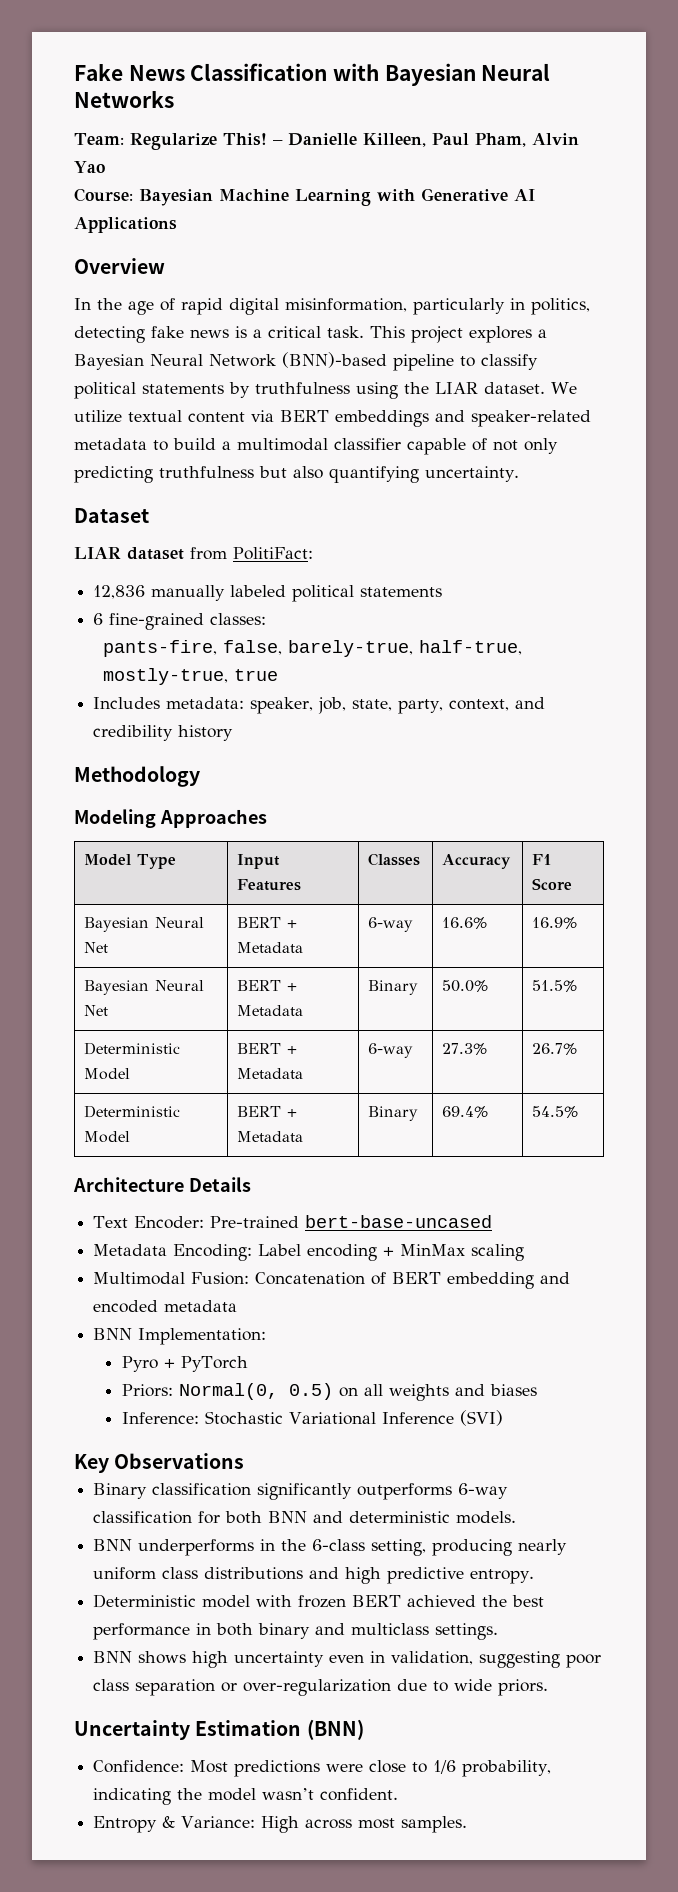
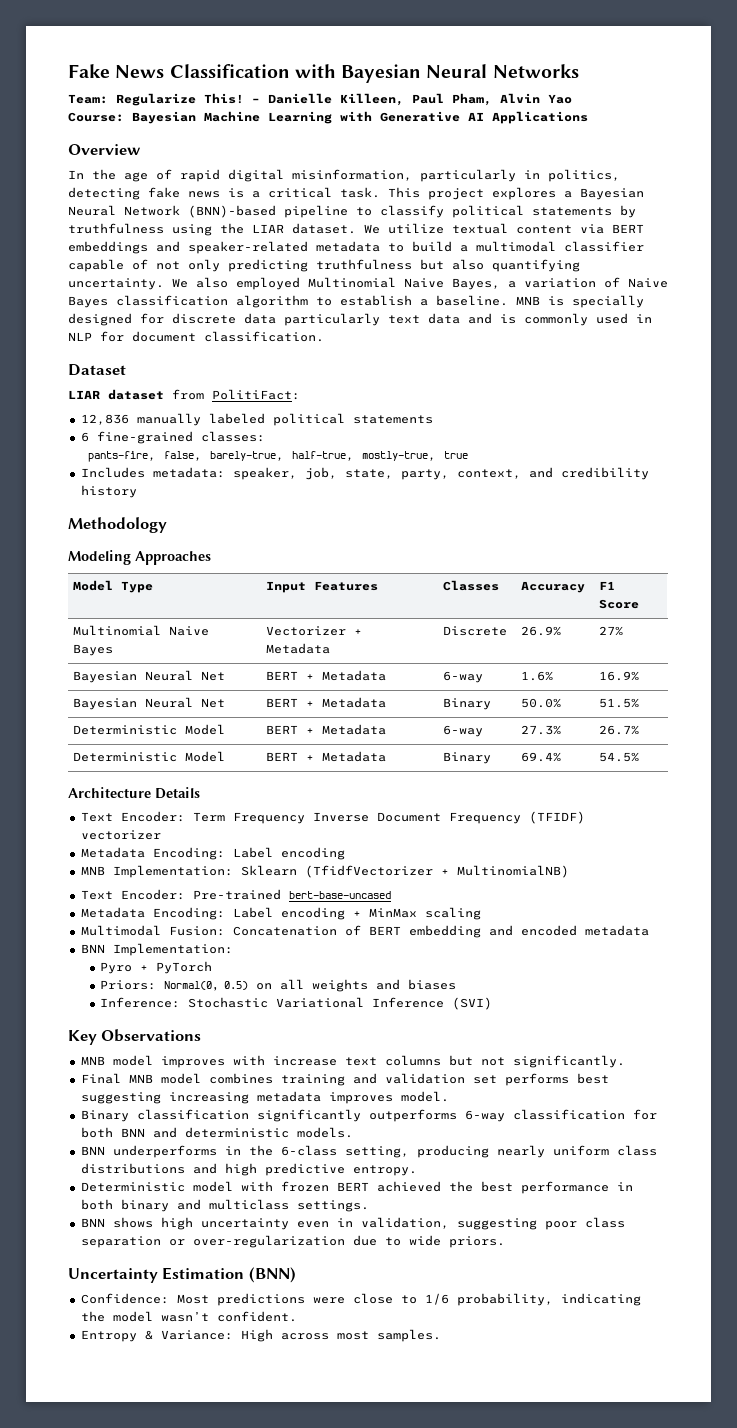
+ We also employed Multinomial Naive Bayes, a variation of Naive Bayes classification algorithm to establish a baseline. MNB is specially designed for discrete data particularly text data and is commonly used in NLP for document classification.
+ Multinomial Naive Bayes | Vectorizer + Metadata | Discrete | 26.9% | 27%
- Bayesian Neural Net | BERT + Metadata | 6-way | 16.6% | 16.9%
+ Bayesian Neural Net | BERT + Metadata | 6-way | 1.6% | 16.9%
+ Text Encoder: Term Frequency Inverse Document Frequency (TFIDF) vectorizer
+ Metadata Encoding: Label encoding
+ MNB Implementation: Sklearn (TfidfVectorizer + MultinomialNB)
+ MNB model improves with increase text columns but not significantly.
+ Final MNB model combines training and validation set performs best suggesting increasing metadata improves model.

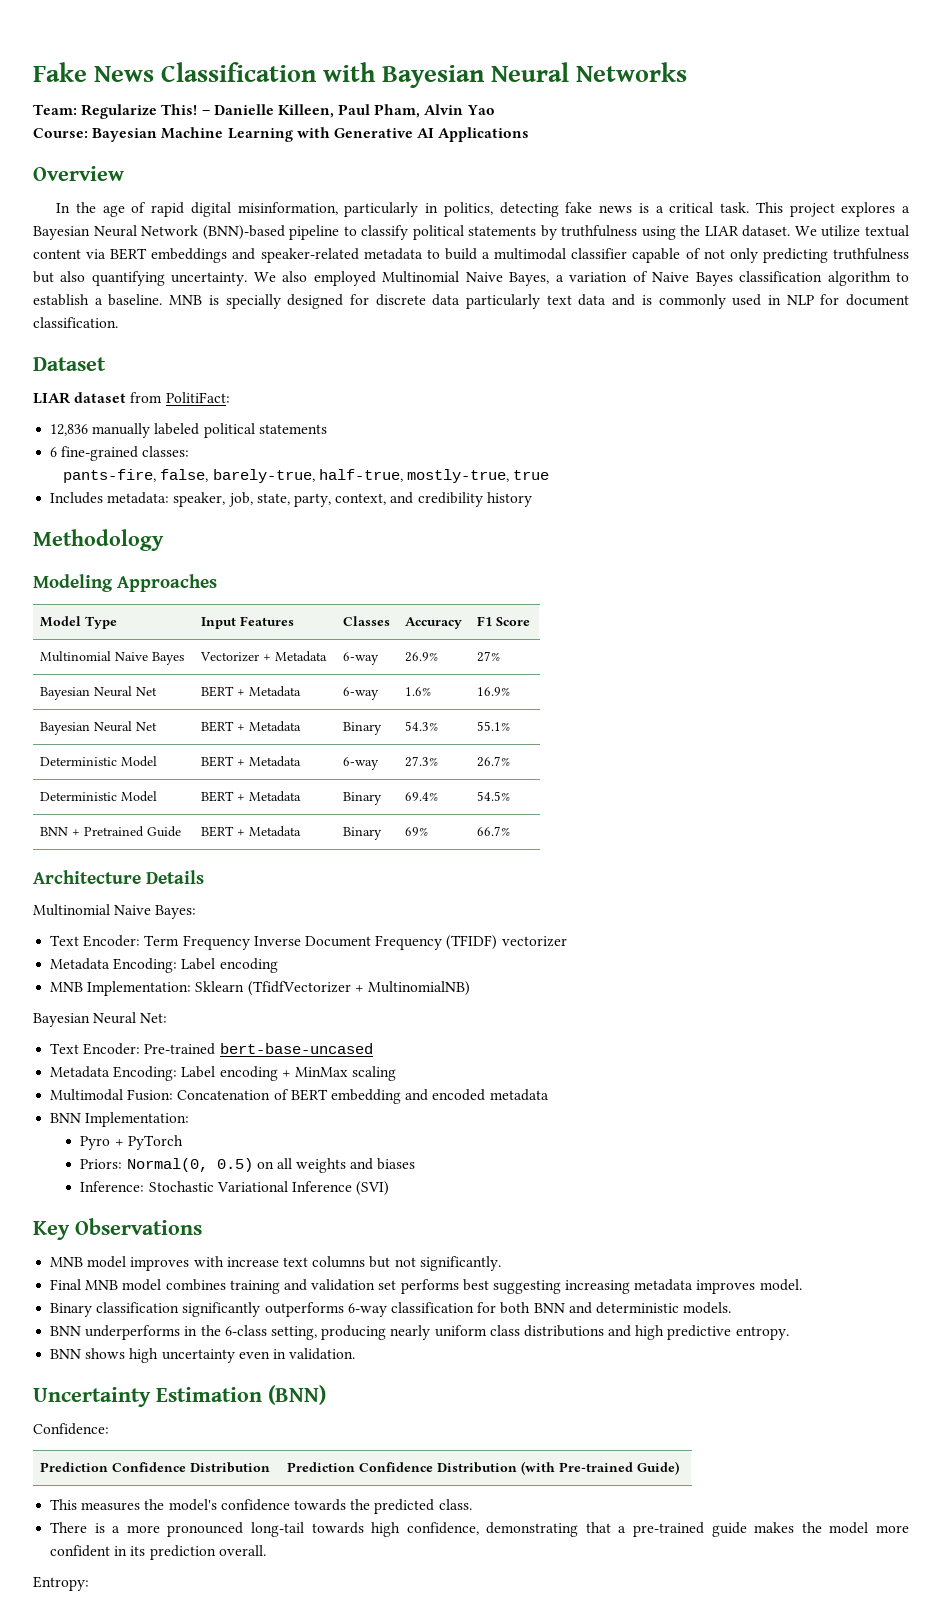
- Multinomial Naive Bayes | Vectorizer + Metadata | Discrete | 26.9% | 27%
+ Multinomial Naive Bayes | Vectorizer + Metadata | 6-way | 26.9% | 27%
- Bayesian Neural Net | BERT + Metadata | Binary | 50.0% | 51.5%
+ Bayesian Neural Net | BERT + Metadata | Binary | 54.3% | 55.1%
+ BNN + Pretrained Guide | BERT + Metadata | Binary | 69% | 66.7%
+ Multinomial Naive Bayes:
+ Bayesian Neural Net:
- Deterministic model with frozen BERT achieved the best performance in both binary and multiclass settings.
- BNN shows high uncertainty even in validation, suggesting poor class separation or over-regularization due to wide priors.
+ BNN shows high uncertainty even in validation.
  Uncertainty Estimation (BNN)
- Confidence: Most predictions were close to 1/6 probability, indicating the model wasn’t confident.
- Entropy & Variance: High across most samples.
+ Confidence:
+ Prediction Confidence Distribution | Prediction Confidence Distribution (with Pre-trained Guide)
+ This measures the model's confidence towards the predicted class.
+ There is a more pronounced long-tail towards high confidence, demonstrating that a pre-trained guide makes the model more confident in its prediction overall.
+ Entropy:

